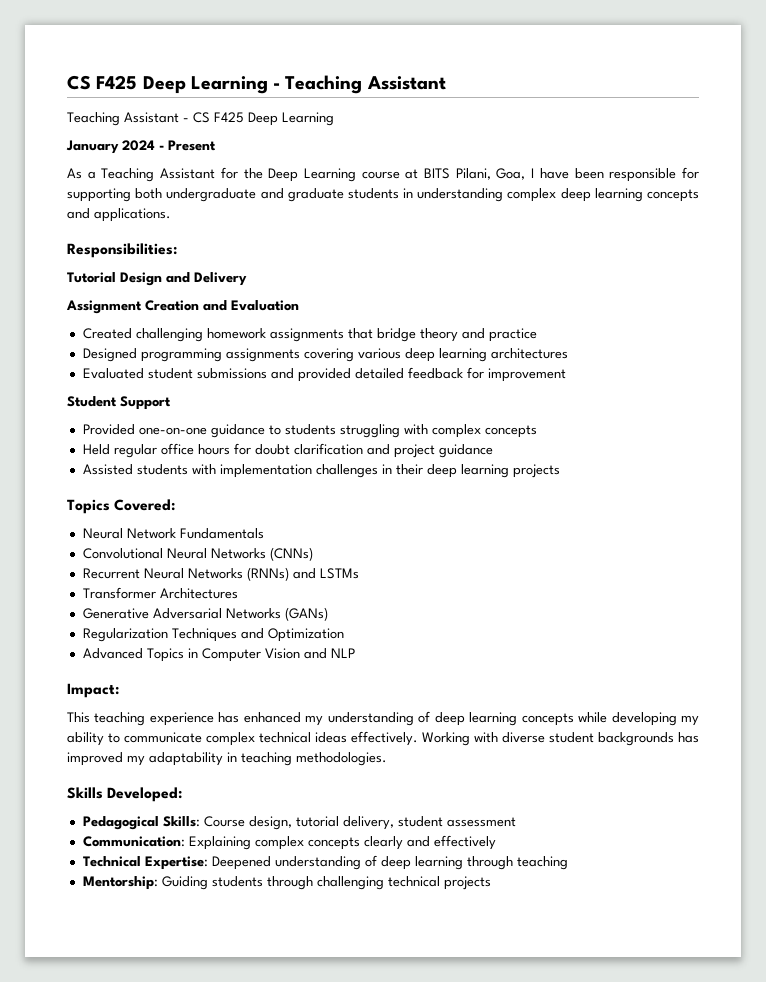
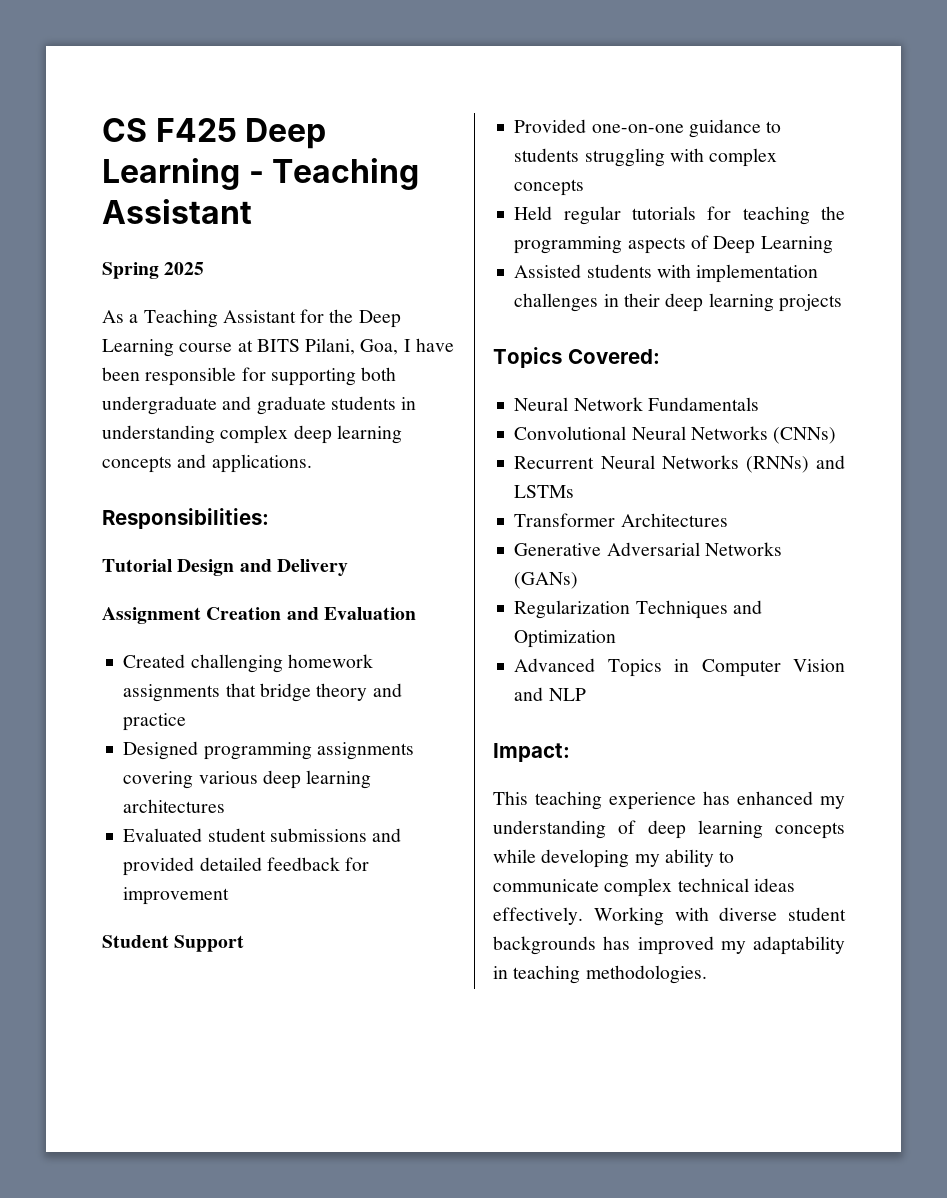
- Teaching Assistant - CS F425 Deep Learning
- January 2024 - Present
+ Spring 2025
- Held regular office hours for doubt clarification and project guidance
+ Held regular tutorials for teaching the programming aspects of Deep Learning
- Skills Developed:
- Pedagogical Skills: Course design, tutorial delivery, student assessment
- Communication: Explaining complex concepts clearly and effectively
- Technical Expertise: Deepened understanding of deep learning through teaching
- Mentorship: Guiding students through challenging technical projects

